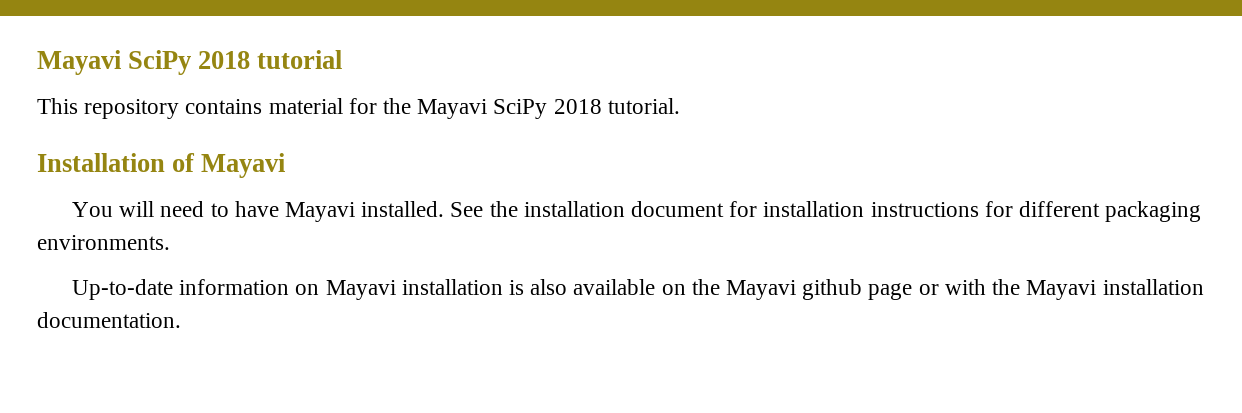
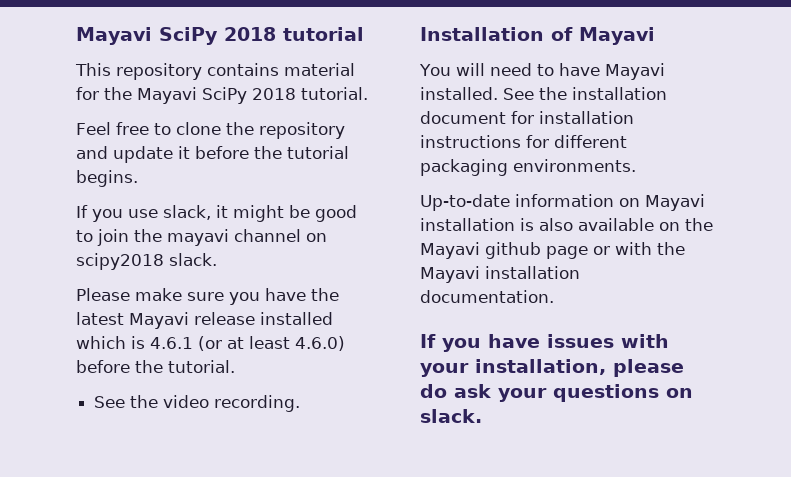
+ Feel free to clone the repository and update it before the tutorial begins.
+ If you use slack, it might be good to join the mayavi channel on scipy2018 slack.
+ Please make sure you have the latest Mayavi release installed which is 4.6.1 (or at least 4.6.0) before the tutorial.
+ See the video recording.
+ If you have issues with your installation, please do ask your questions on slack.

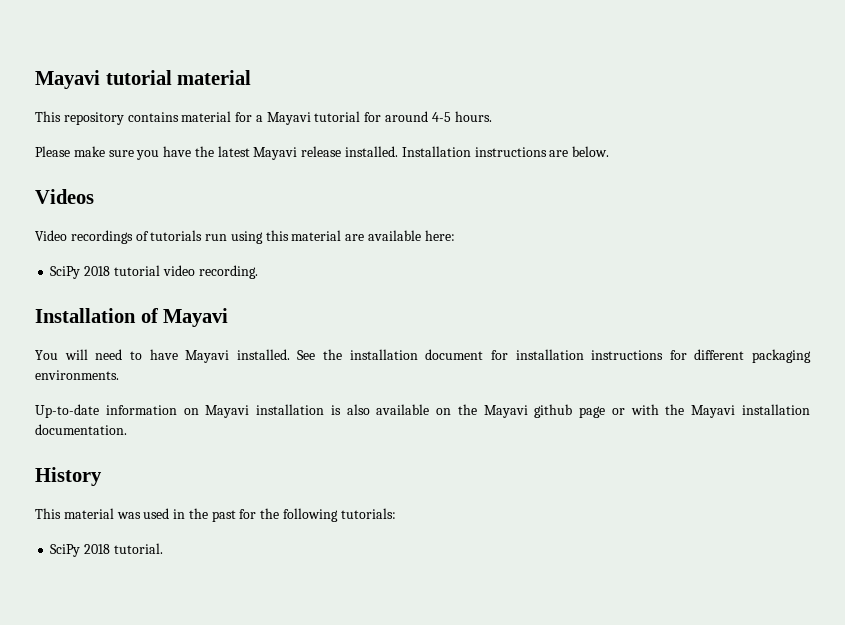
- Mayavi SciPy 2018 tutorial
+ Mayavi tutorial material
- This repository contains material for the Mayavi SciPy 2018 tutorial.
- Feel free to clone the repository and update it before the tutorial begins.
- If you use slack, it might be good to join the mayavi channel on scipy2018 slack.
+ This repository contains material for a Mayavi tutorial for around 4-5 hours.
- Please make sure you have the latest Mayavi release installed which is 4.6.1 (or at least 4.6.0) before the tutorial.
- See the video recording.
+ Please make sure you have the latest Mayavi release installed. Installation instructions are below.
+ Videos
+ Video recordings of tutorials run using this material are available here:
+ SciPy 2018 tutorial video recording.
- If you have issues with your installation, please do ask your questions on slack.
+ History
+ This material was used in the past for the following tutorials:
+ SciPy 2018 tutorial.

